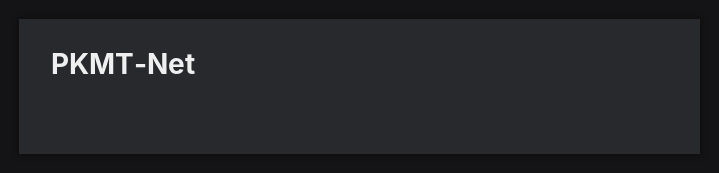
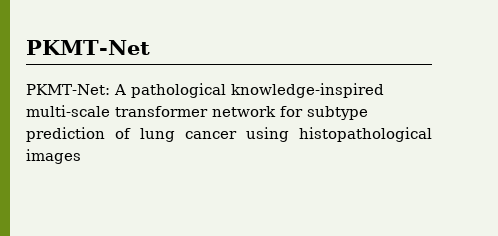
+ PKMT-Net: A pathological knowledge-inspired multi-scale transformer network for subtype prediction of lung cancer using histopathological images

